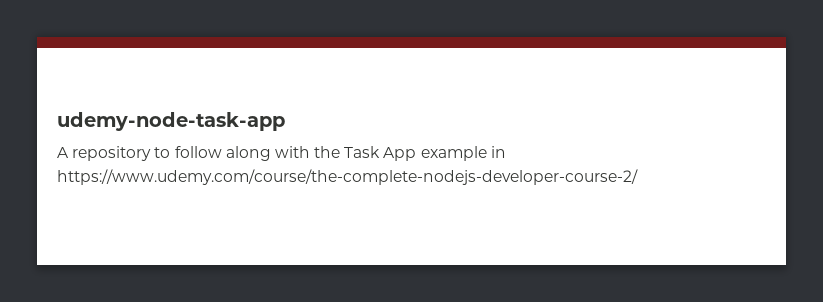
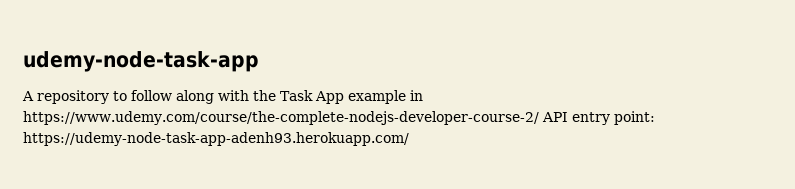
- A repository to follow along with the Task App example in https://www.udemy.com/course/the-complete-nodejs-developer-course-2/
+ A repository to follow along with the Task App example in https://www.udemy.com/course/the-complete-nodejs-developer-course-2/ API entry point: https://udemy-node-task-app-adenh93.herokuapp.com/

